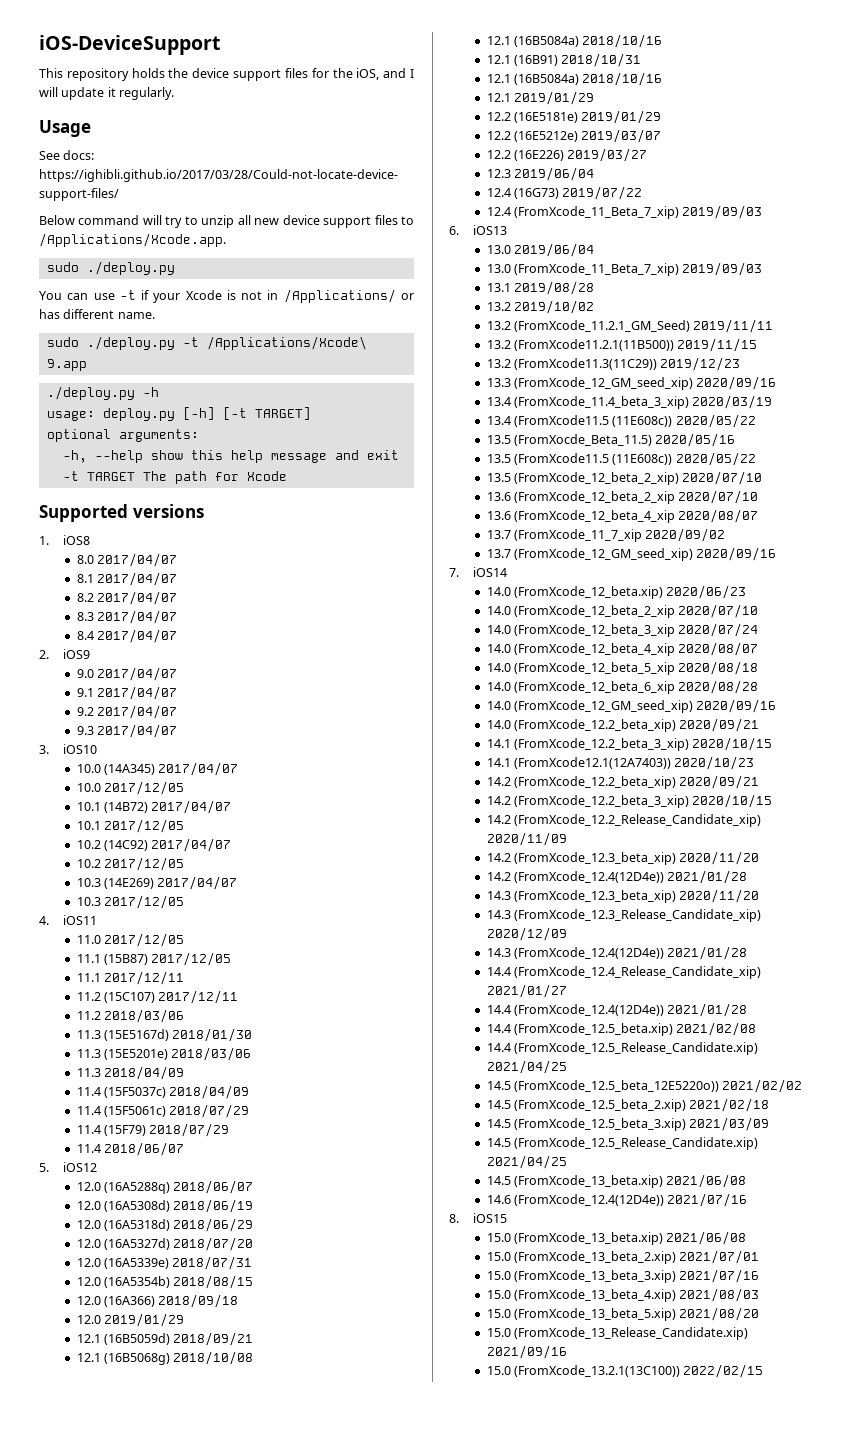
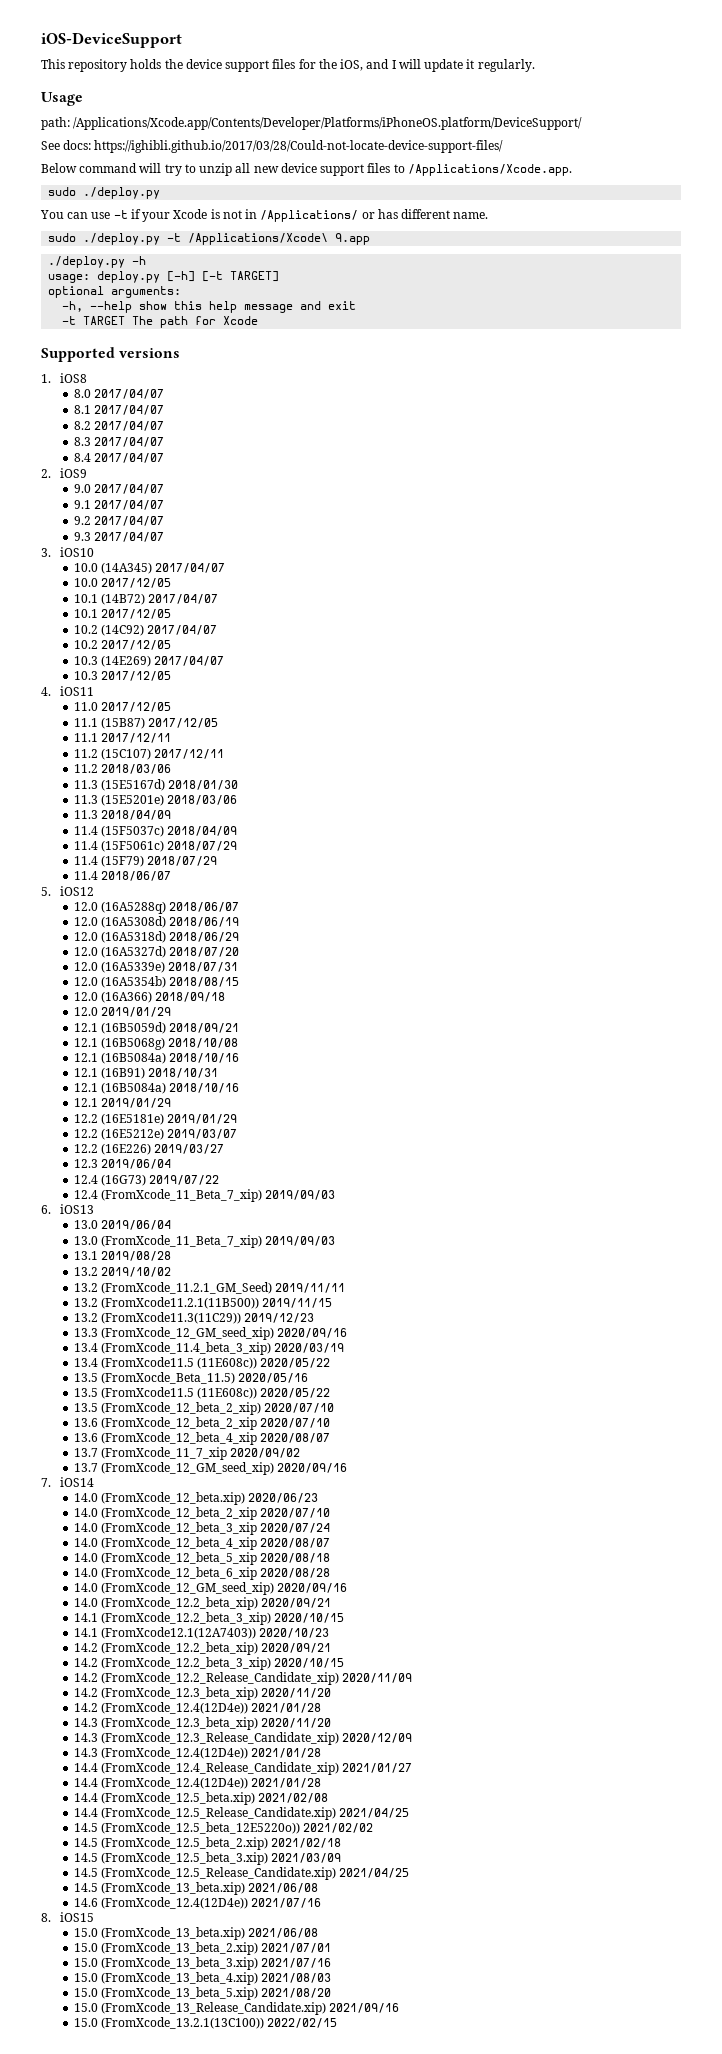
+ path: /Applications/Xcode.app/Contents/Developer/Platforms/iPhoneOS.platform/DeviceSupport/

